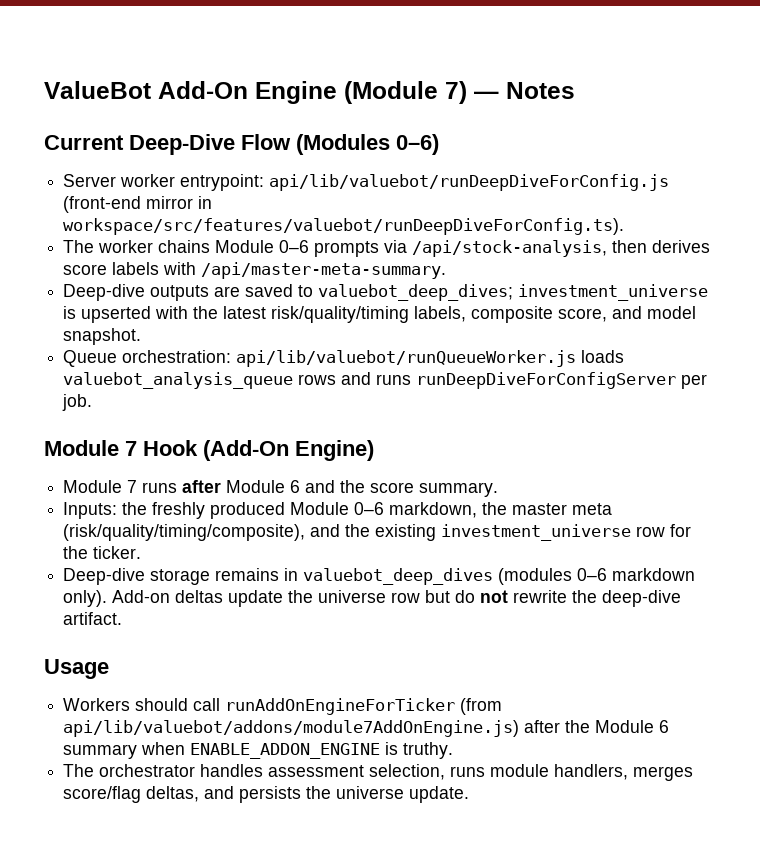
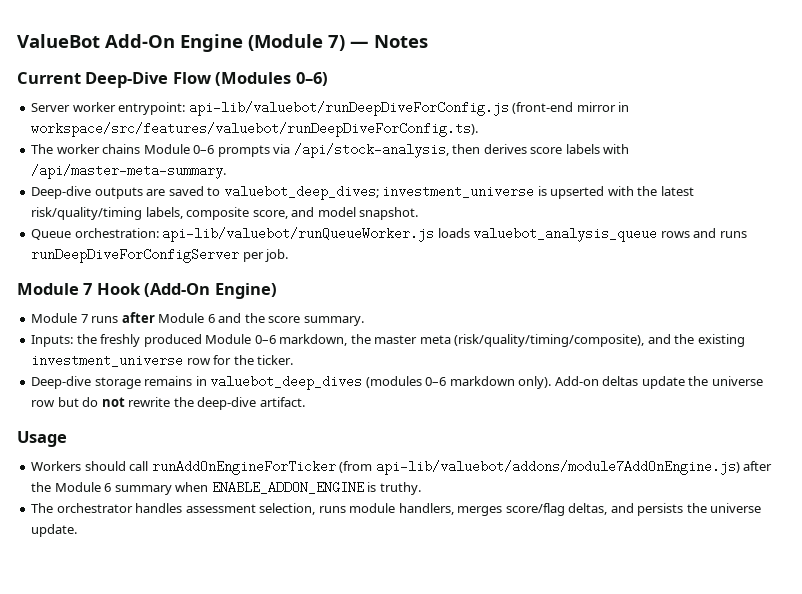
- Server worker entrypoint: api/lib/valuebot/runDeepDiveForConfig.js (front-end mirror in workspace/src/features/valuebot/runDeepDiveForConfig.ts).
+ Server worker entrypoint: api-lib/valuebot/runDeepDiveForConfig.js (front-end mirror in workspace/src/features/valuebot/runDeepDiveForConfig.ts).
- Queue orchestration: api/lib/valuebot/runQueueWorker.js loads valuebot_analysis_queue rows and runs runDeepDiveForConfigServer per job.
+ Queue orchestration: api-lib/valuebot/runQueueWorker.js loads valuebot_analysis_queue rows and runs runDeepDiveForConfigServer per job.
- Workers should call runAddOnEngineForTicker (from api/lib/valuebot/addons/module7AddOnEngine.js) after the Module 6 summary when ENABLE_ADDON_ENGINE is truthy.
+ Workers should call runAddOnEngineForTicker (from api-lib/valuebot/addons/module7AddOnEngine.js) after the Module 6 summary when ENABLE_ADDON_ENGINE is truthy.

